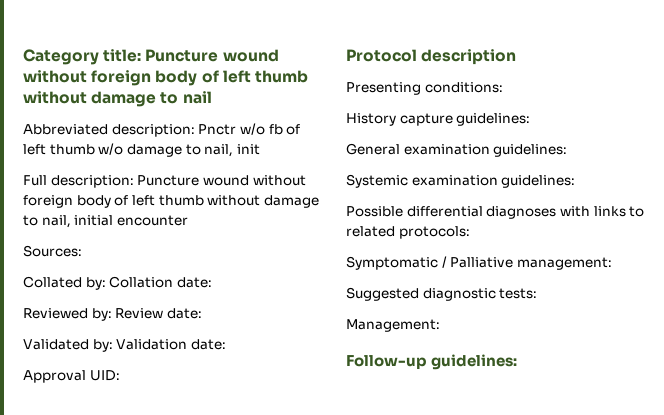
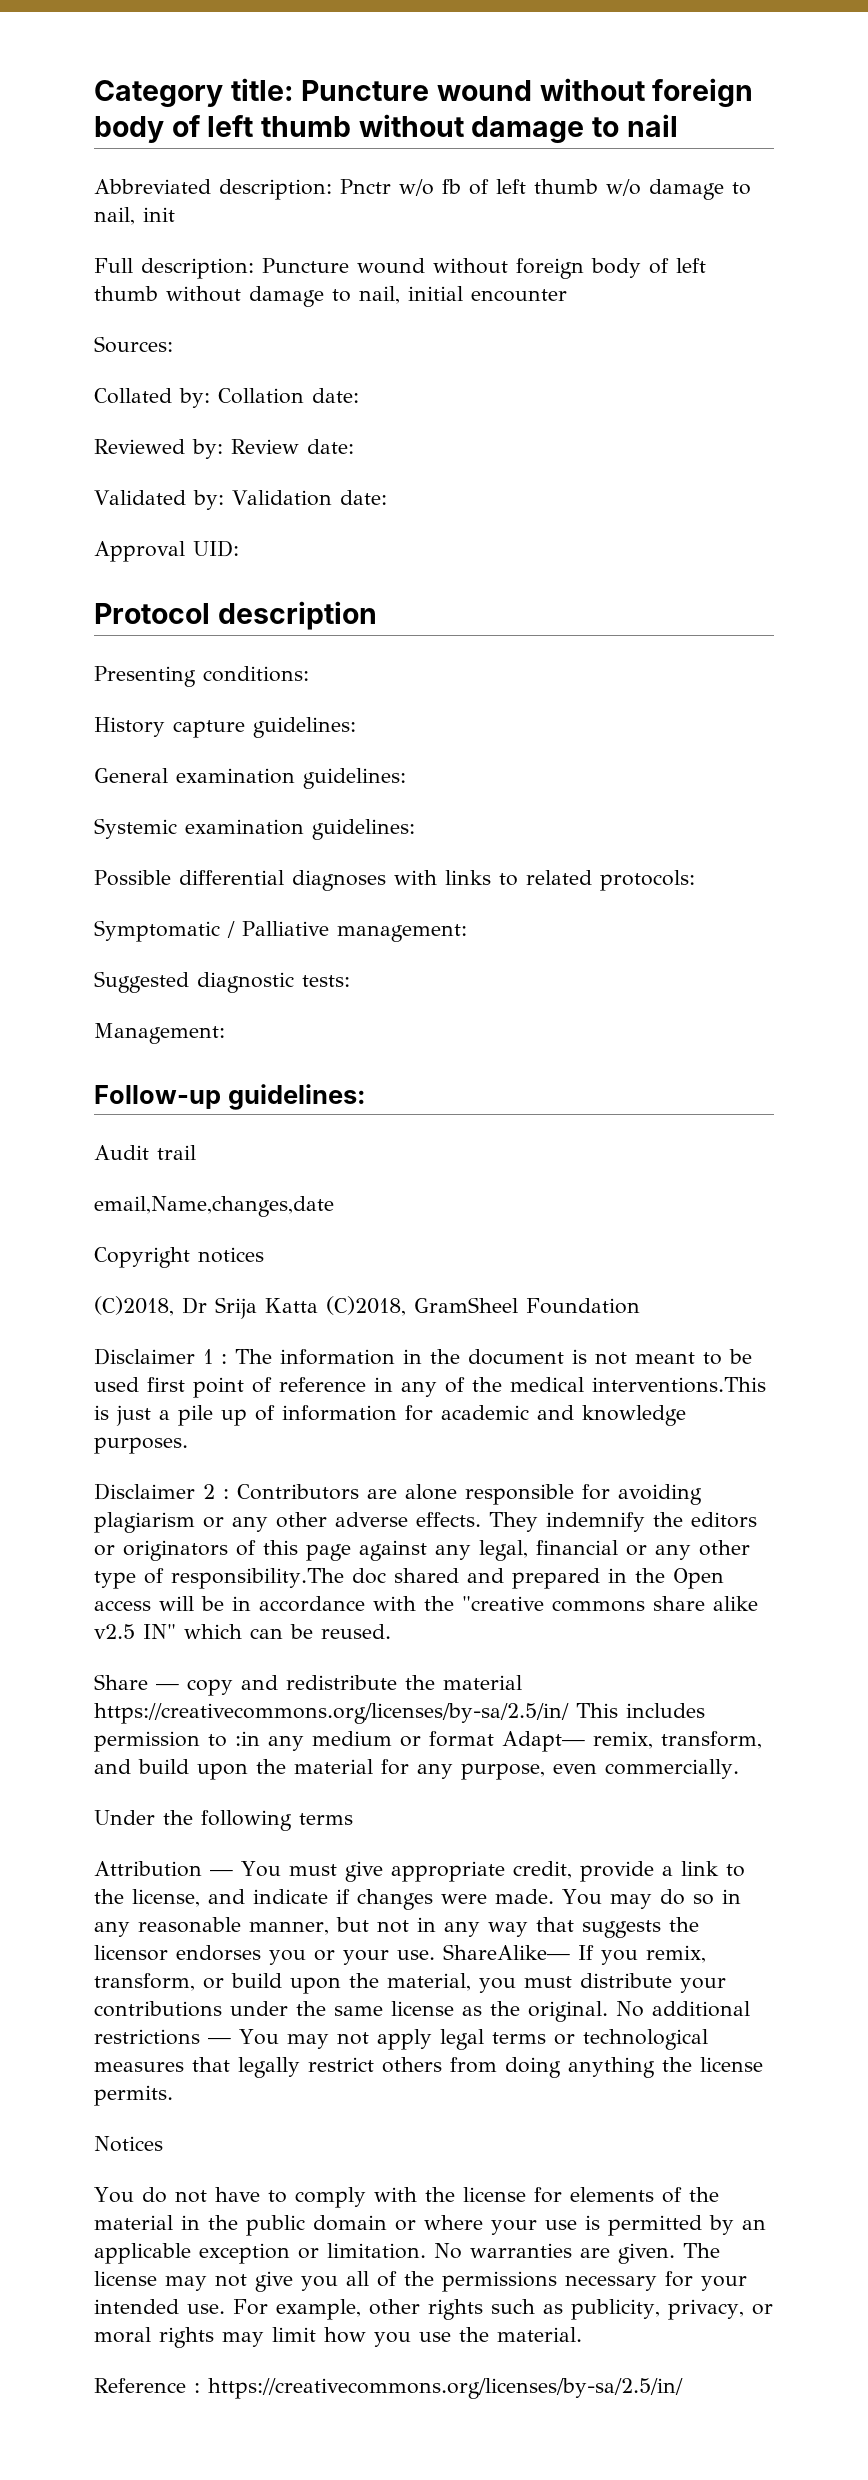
+ Audit trail
+ email,Name,changes,date
+ Copyright notices
+ (C)2018, Dr Srija Katta (C)2018, GramSheel Foundation
+ Disclaimer 1 : The information in the document is not meant to be used first point of reference in any of the medical interventions.This is just a pile up of information for academic and knowledge purposes.
+ Disclaimer 2 : Contributors are alone responsible for avoiding plagiarism or any other adverse effects. They indemnify the editors or originators of this page against any legal, financial or any other type of responsibility.The doc shared and prepared in the Open access will be in accordance with the "creative commons share alike v2.5 IN" which can be reused.
+ Share — copy and redistribute the material https://creativecommons.org/licenses/by-sa/2.5/in/ This includes permission to :in any medium or format Adapt— remix, transform, and build upon the material for any purpose, even commercially.
+ Under the following terms
+ Attribution — You must give appropriate credit, provide a link to the license, and indicate if changes were made. You may do so in any reasonable manner, but not in any way that suggests the licensor endorses you or your use. ShareAlike— If you remix, transform, or build upon the material, you must distribute your contributions under the same license as the original. No additional restrictions — You may not apply legal terms or technological measures that legally restrict others from doing anything the license permits.
+ Notices
+ You do not have to comply with the license for elements of the material in the public domain or where your use is permitted by an applicable exception or limitation. No warranties are given. The license may not give you all of the permissions necessary for your intended use. For example, other rights such as publicity, privacy, or moral rights may limit how you use the material.
+ Reference : https://creativecommons.org/licenses/by-sa/2.5/in/

